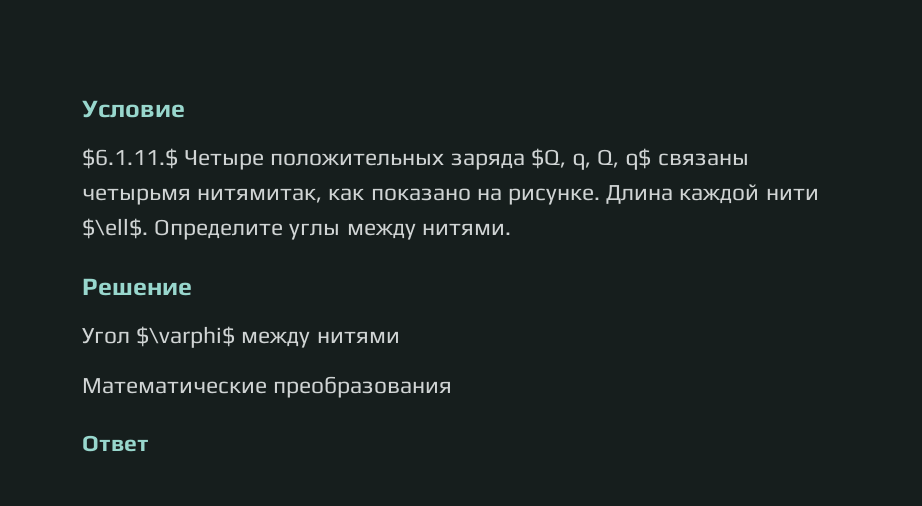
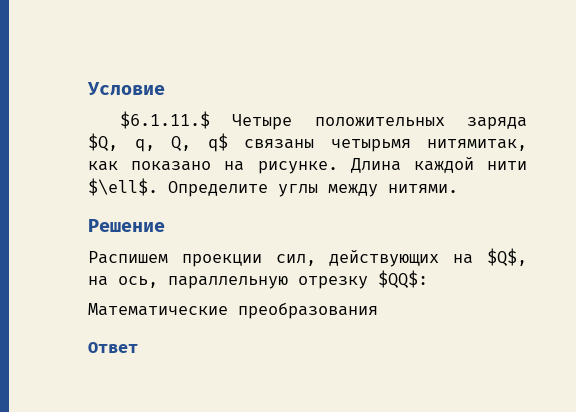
- Угол $\varphi$ между нитями
+ Распишем проекции сил, действующих на $Q$, на ось, параллельную отрезку $QQ$:

